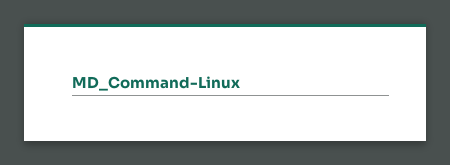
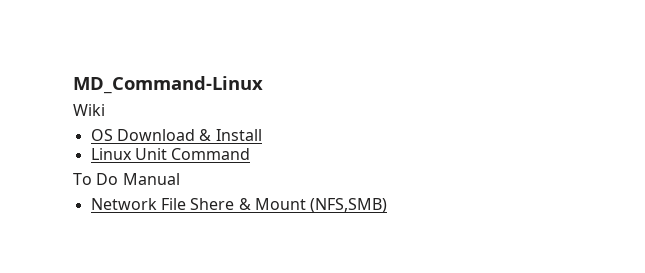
+ Wiki
+ OS Download & Install
+ Linux Unit Command
+ To Do Manual
+ Network File Shere & Mount (NFS,SMB)

